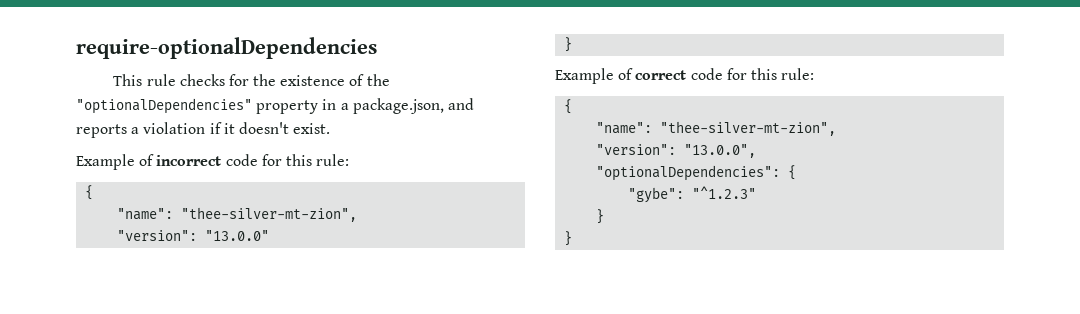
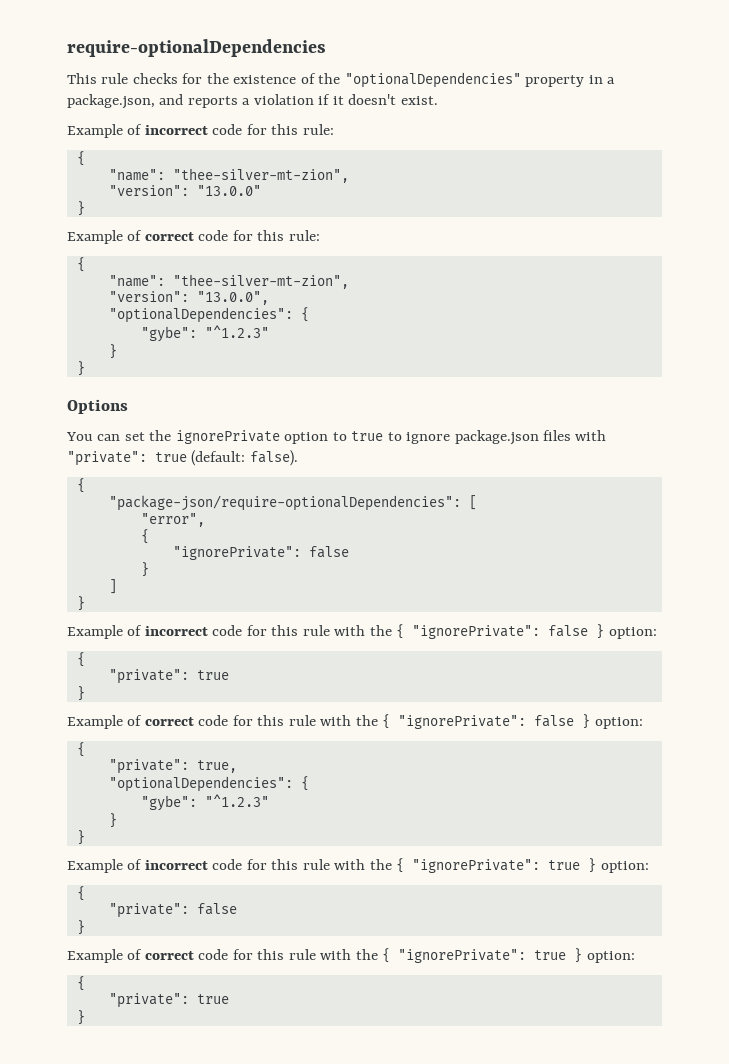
+ Options
+ You can set the ignorePrivate option to true to ignore package.json files with "private": true (default: false).
+ {
+ "package-json/require-optionalDependencies": [
+ "error",
+ {
+ "ignorePrivate": false
+ }
+ ]
+ }
+ Example of incorrect code for this rule with the { "ignorePrivate": false } option:
+ {
+ "private": true
+ }
+ Example of correct code for this rule with the { "ignorePrivate": false } option:
+ {
+ "private": true,
+ "optionalDependencies": {
+ "gybe": "^1.2.3"
+ }
+ }
+ Example of incorrect code for this rule with the { "ignorePrivate": true } option:
+ {
+ "private": false
+ }
+ Example of correct code for this rule with the { "ignorePrivate": true } option:
+ {
+ "private": true
+ }

